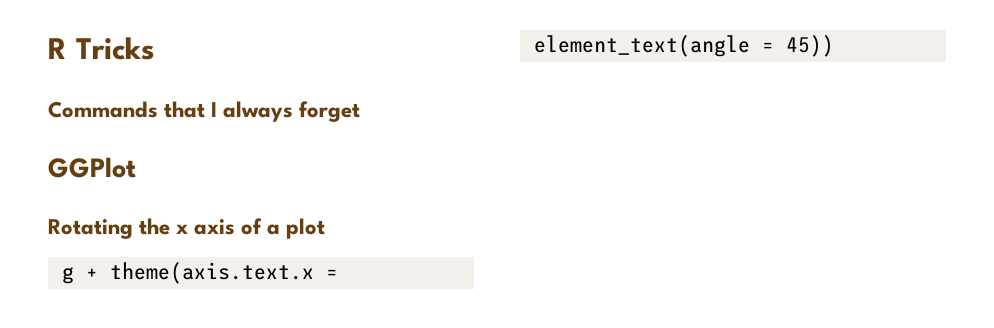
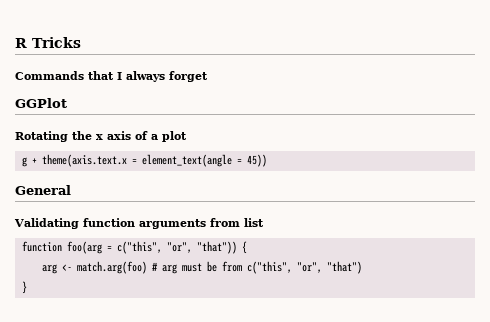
+ General
+ Validating function arguments from list
+ function foo(arg = c("this", "or", "that")) {
+ arg <- match.arg(foo) # arg must be from c("this", "or", "that")
+ }

